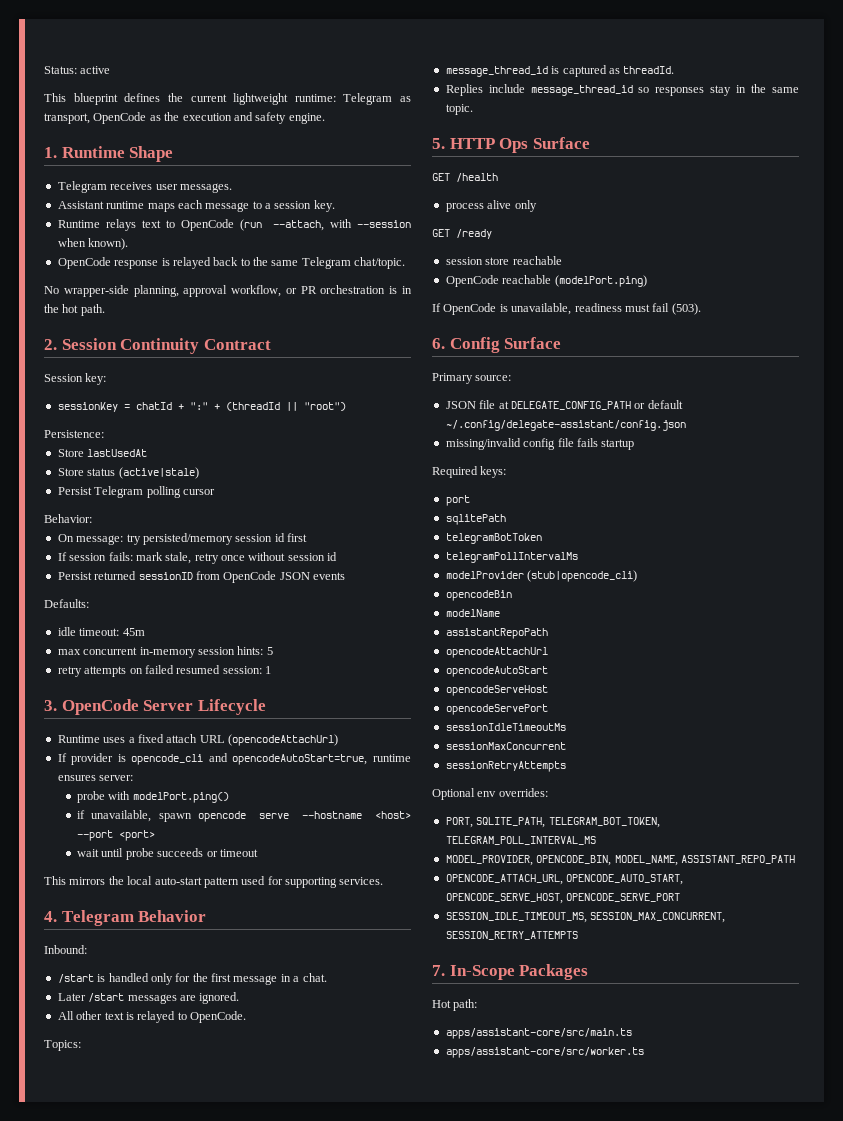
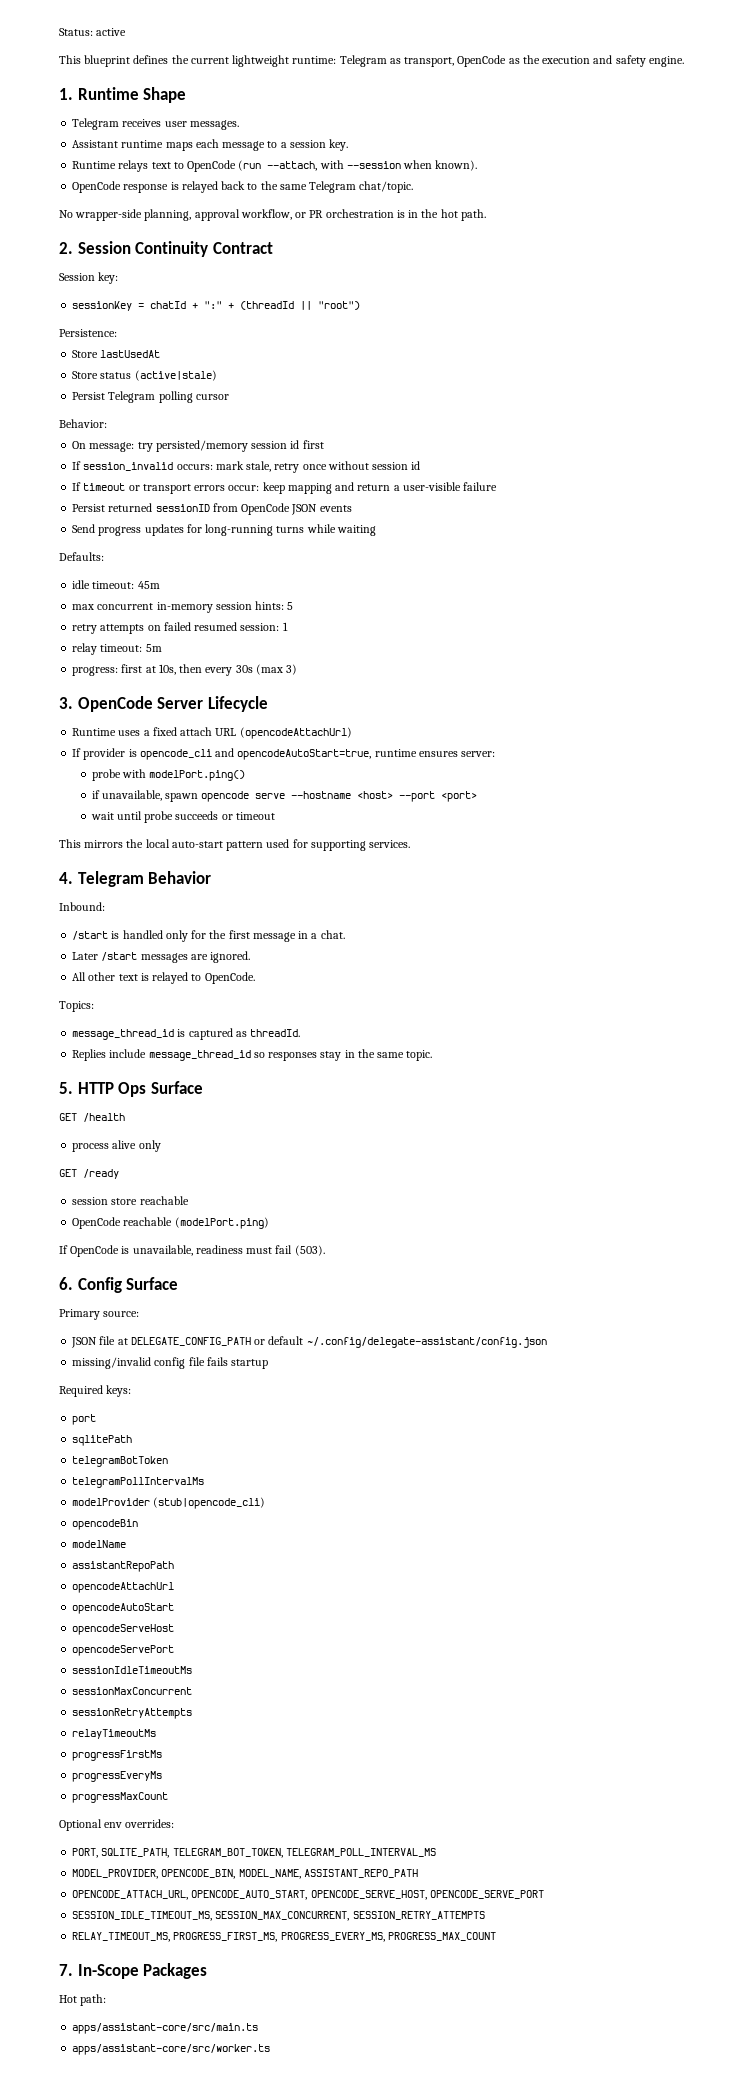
- If session fails: mark stale, retry once without session id
+ If session_invalid occurs: mark stale, retry once without session id
+ If timeout or transport errors occur: keep mapping and return a user-visible failure
+ Send progress updates for long-running turns while waiting
+ relay timeout: 5m
+ progress: first at 10s, then every 30s (max 3)
+ relayTimeoutMs
+ progressFirstMs
+ progressEveryMs
+ progressMaxCount
+ RELAY_TIMEOUT_MS, PROGRESS_FIRST_MS, PROGRESS_EVERY_MS, PROGRESS_MAX_COUNT

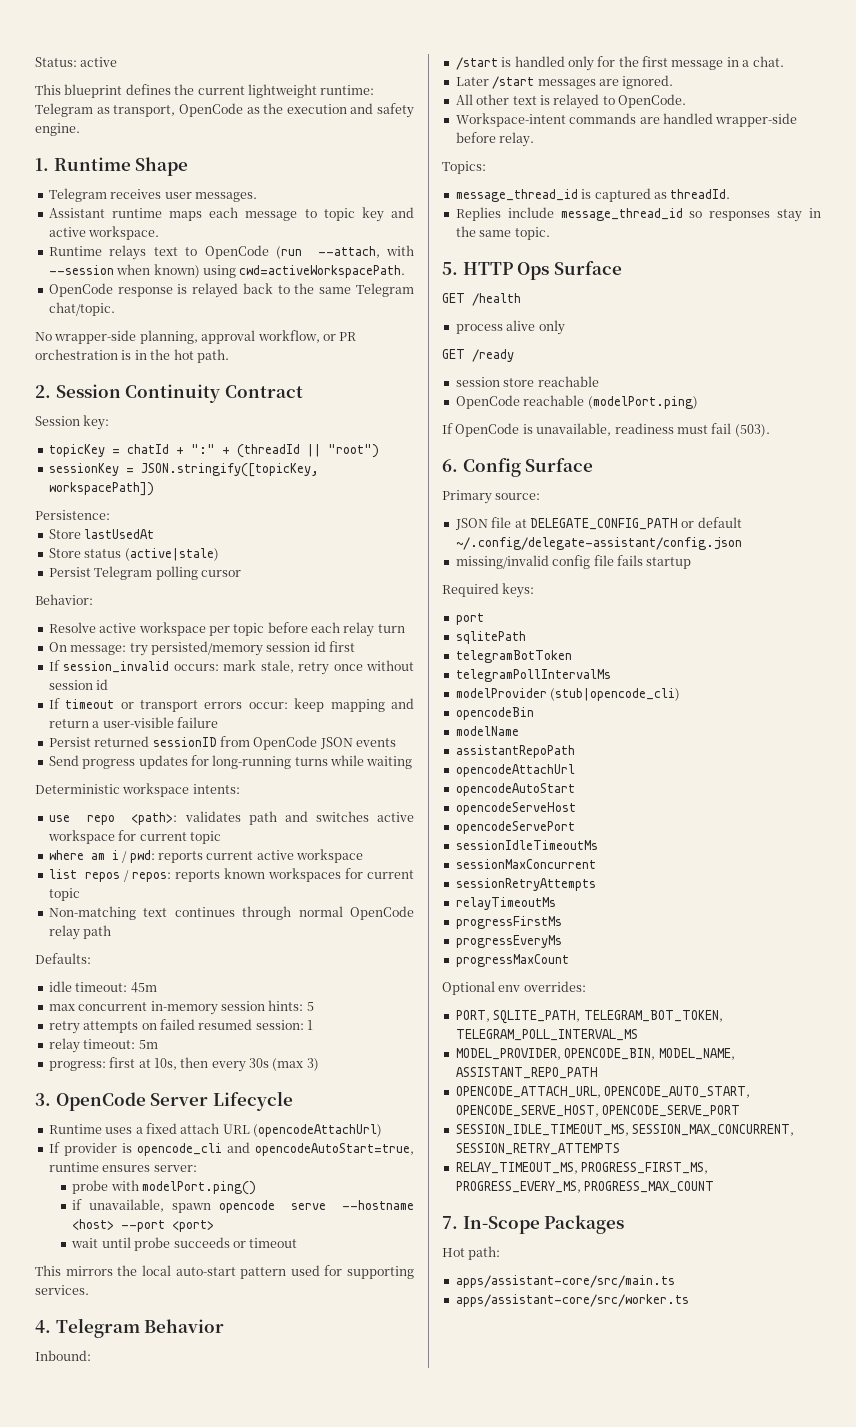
- Assistant runtime maps each message to a session key.
+ Assistant runtime maps each message to topic key and active workspace.
- Runtime relays text to OpenCode (run --attach, with --session when known).
+ Runtime relays text to OpenCode (run --attach, with --session when known) using cwd=activeWorkspacePath.
- sessionKey = chatId + ":" + (threadId || "root")
+ topicKey = chatId + ":" + (threadId || "root")
+ sessionKey = JSON.stringify([topicKey, workspacePath])
+ Resolve active workspace per topic before each relay turn
+ Deterministic workspace intents:
+ use repo <path>: validates path and switches active workspace for current topic
+ where am i / pwd: reports current active workspace
+ list repos / repos: reports known workspaces for current topic
+ Non-matching text continues through normal OpenCode relay path
+ Workspace-intent commands are handled wrapper-side before relay.

